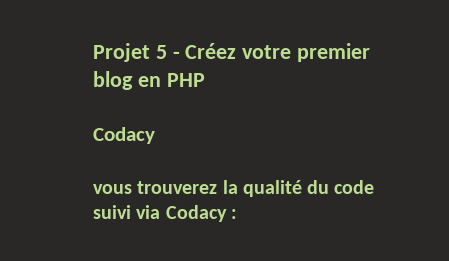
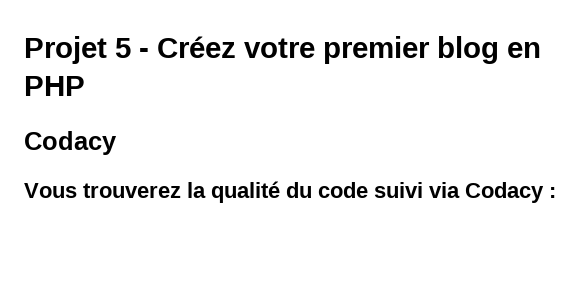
- vous trouverez la qualité du code suivi via Codacy :
+ Vous trouverez la qualité du code suivi via Codacy :

